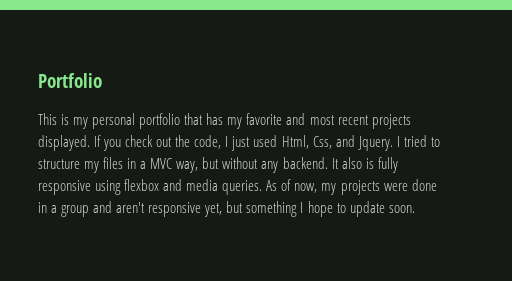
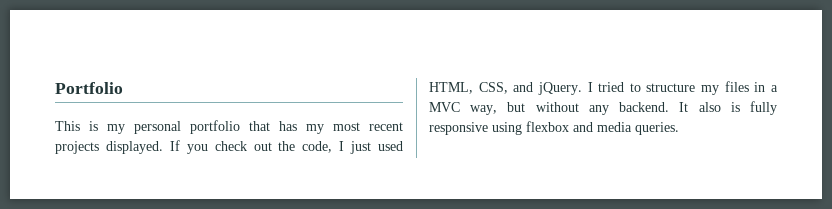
- This is my personal portfolio that has my favorite and most recent projects displayed.
+ This is my personal portfolio that has my most recent projects displayed.
- If you check out the code, I just used Html, Css, and Jquery.
+ If you check out the code, I just used HTML, CSS, and jQuery.
- As of now, my projects were done in a group and aren't responsive yet, but something I hope to update soon.

